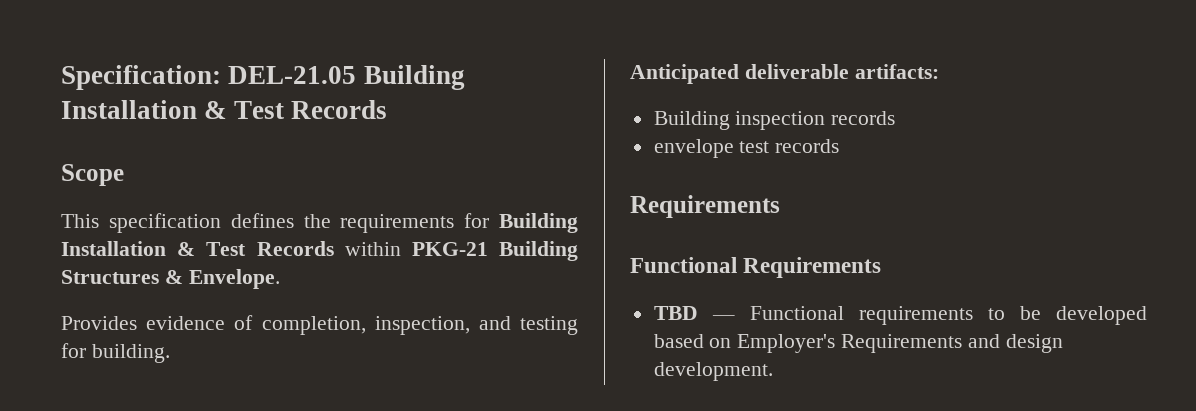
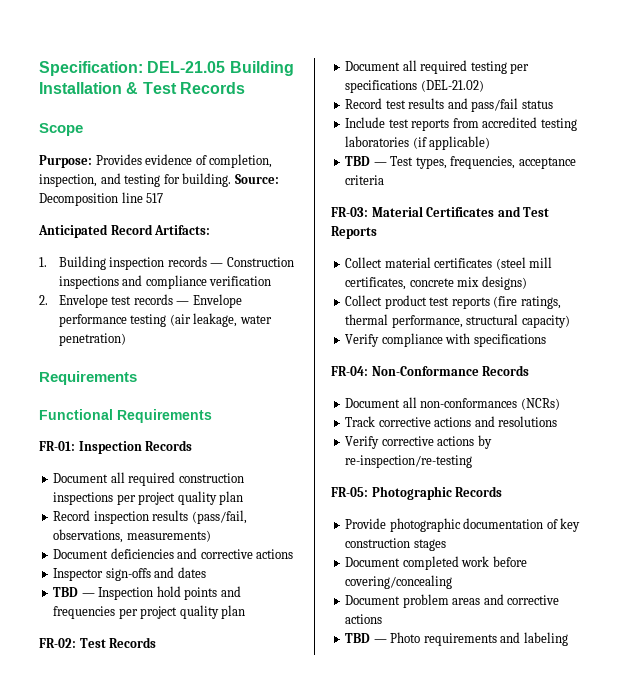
- This specification defines the requirements for Building Installation & Test Records within PKG-21 Building Structures & Envelope.
- Provides evidence of completion, inspection, and testing for building.
- Anticipated deliverable artifacts:
- Building inspection records
- envelope test records
+ Purpose: Provides evidence of completion, inspection, and testing for building. Source: Decomposition line 517
+ Anticipated Record Artifacts:
+ 1. Building inspection records — Construction inspections and compliance verification
+ 2. Envelope test records — Envelope performance testing (air leakage, water penetration)
  Requirements
  Functional Requirements
- TBD — Functional requirements to be developed based on Employer's Requirements and design development.
+ FR-01: Inspection Records
+ Document all required construction inspections per project quality plan
+ Record inspection results (pass/fail, observations, measurements)
+ Document deficiencies and corrective actions
+ Inspector sign-offs and dates
+ TBD — Inspection hold points and frequencies per project quality plan
+ FR-02: Test Records
+ Document all required testing per specifications (DEL-21.02)
+ Record test results and pass/fail status
+ Include test reports from accredited testing laboratories (if applicable)
+ TBD — Test types, frequencies, acceptance criteria
+ FR-03: Material Certificates and Test Reports
+ Collect material certificates (steel mill certificates, concrete mix designs)
+ Collect product test reports (fire ratings, thermal performance, structural capacity)
+ Verify compliance with specifications
+ FR-04: Non-Conformance Records
+ Document all non-conformances (NCRs)
+ Track corrective actions and resolutions
+ Verify corrective actions by re-inspection/re-testing
+ FR-05: Photographic Records
+ Provide photographic documentation of key construction stages
+ Document completed work before covering/concealing
+ Document problem areas and corrective actions
+ TBD — Photo requirements and labeling

